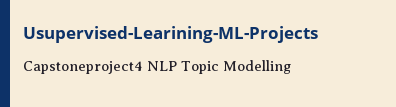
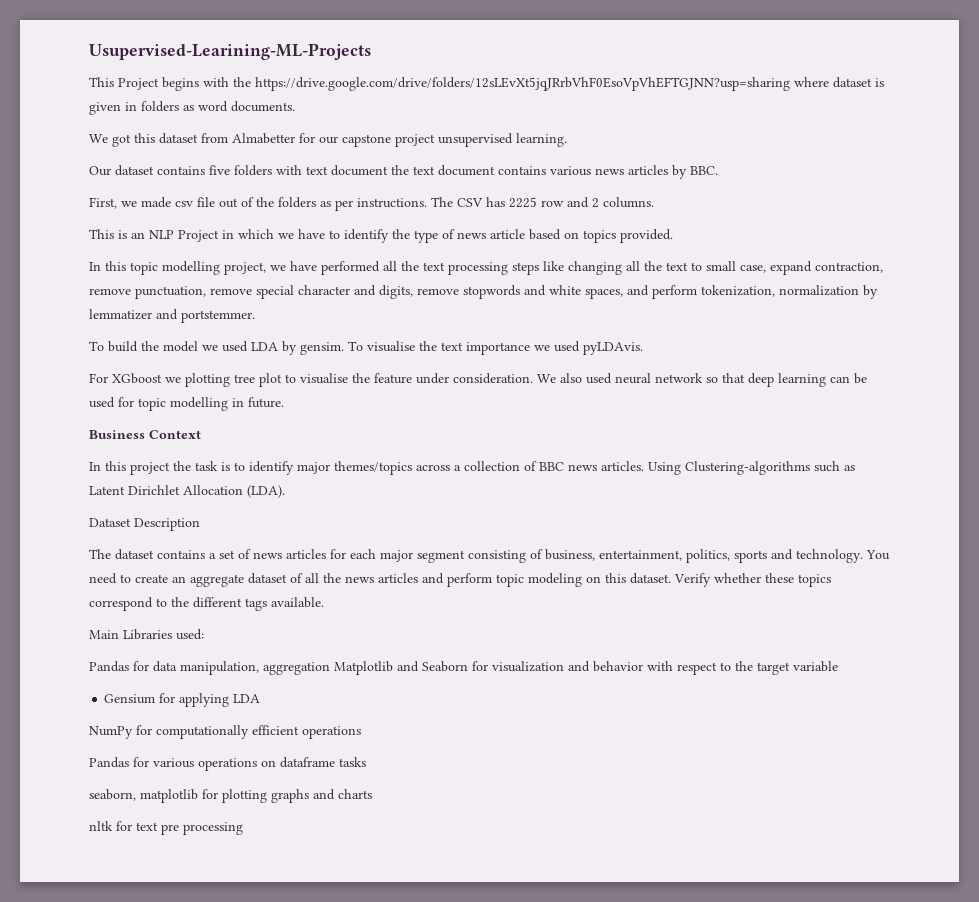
- Capstoneproject4 NLP Topic Modelling
+ This Project begins with the https://drive.google.com/drive/folders/12sLEvXt5jqJRrbVhF0EsoVpVhEFTGJNN?usp=sharing where dataset is given in folders as word documents.
+ We got this dataset from Almabetter for our capstone project unsupervised learning.
+ Our dataset contains five folders with text document the text document contains various news articles by BBC.
+ First, we made csv file out of the folders as per instructions. The CSV has 2225 row and 2 columns.
+ This is an NLP Project in which we have to identify the type of news article based on topics provided.
+ In this topic modelling project, we have performed all the text processing steps like changing all the text to small case, expand contraction, remove punctuation, remove special character and digits, remove stopwords and white spaces, and perform tokenization, normalization by lemmatizer and portstemmer.
+ To build the model we used LDA by gensim. To visualise the text importance we used pyLDAvis.
+ For XGboost we plotting tree plot to visualise the feature under consideration. We also used neural network so that deep learning can be used for topic modelling in future.
+ Business Context
+ In this project the task is to identify major themes/topics across a collection of BBC news articles. Using Clustering-algorithms such as Latent Dirichlet Allocation (LDA).
+ Dataset Description
+ The dataset contains a set of news articles for each major segment consisting of business, entertainment, politics, sports and technology. You need to create an aggregate dataset of all the news articles and perform topic modeling on this dataset. Verify whether these topics correspond to the different tags available.
+ Main Libraries used:
+ Pandas for data manipulation, aggregation Matplotlib and Seaborn for visualization and behavior with respect to the target variable
+ Gensium for applying LDA
+ NumPy for computationally efficient operations
+ Pandas for various operations on dataframe tasks
+ seaborn, matplotlib for plotting graphs and charts
+ nltk for text pre processing

